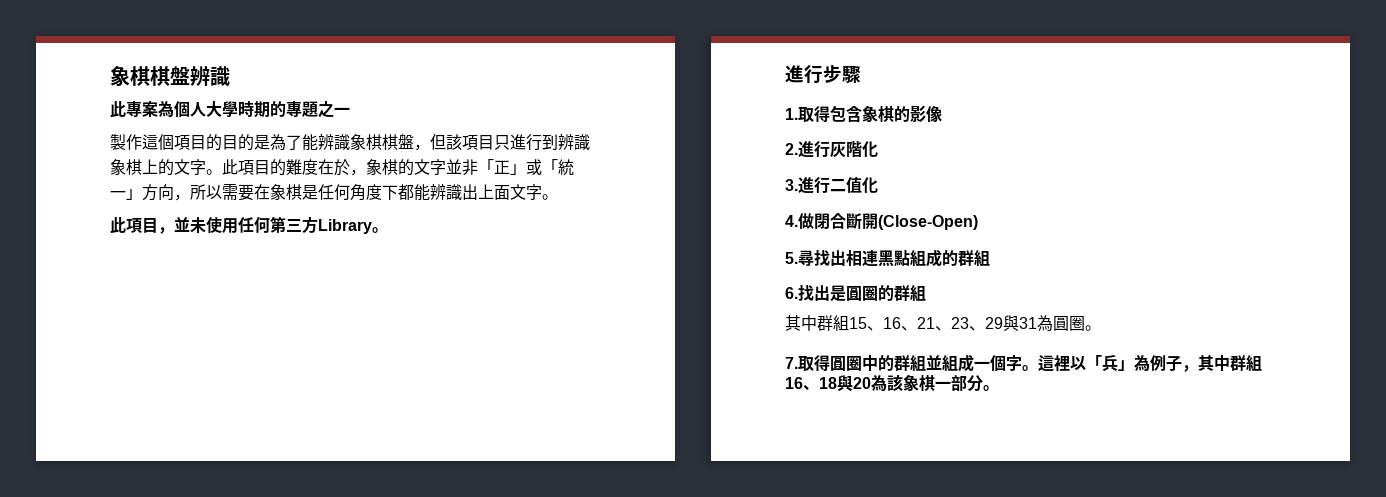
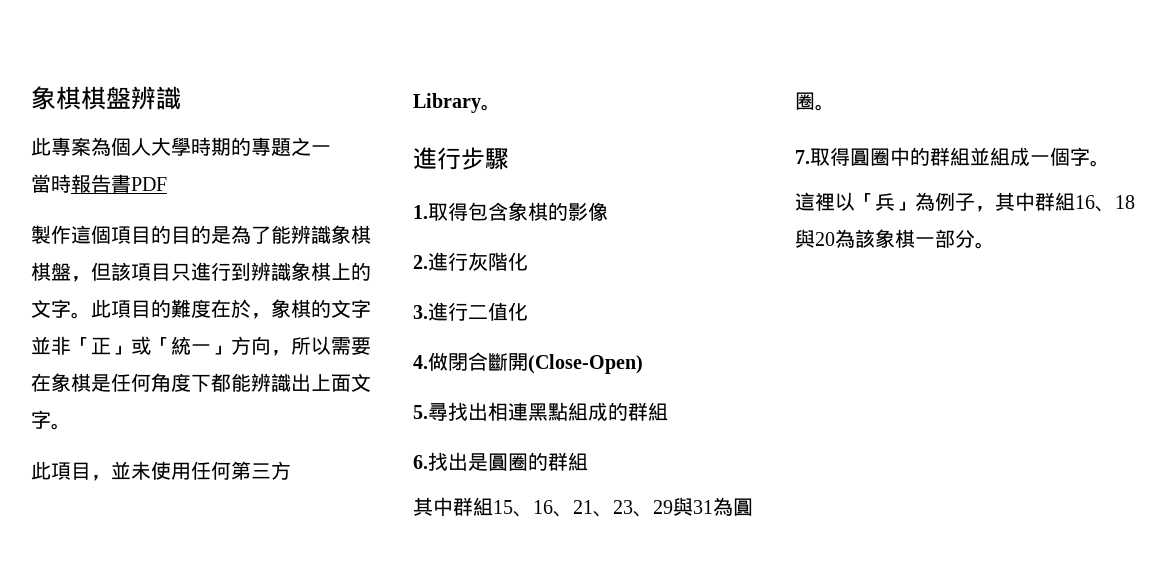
+ 當時報告書PDF
- 7.取得圓圈中的群組並組成一個字。這裡以「兵」為例子，其中群組16、18與20為該象棋一部分。
+ 7.取得圓圈中的群組並組成一個字。
+ 這裡以「兵」為例子，其中群組16、18與20為該象棋一部分。

